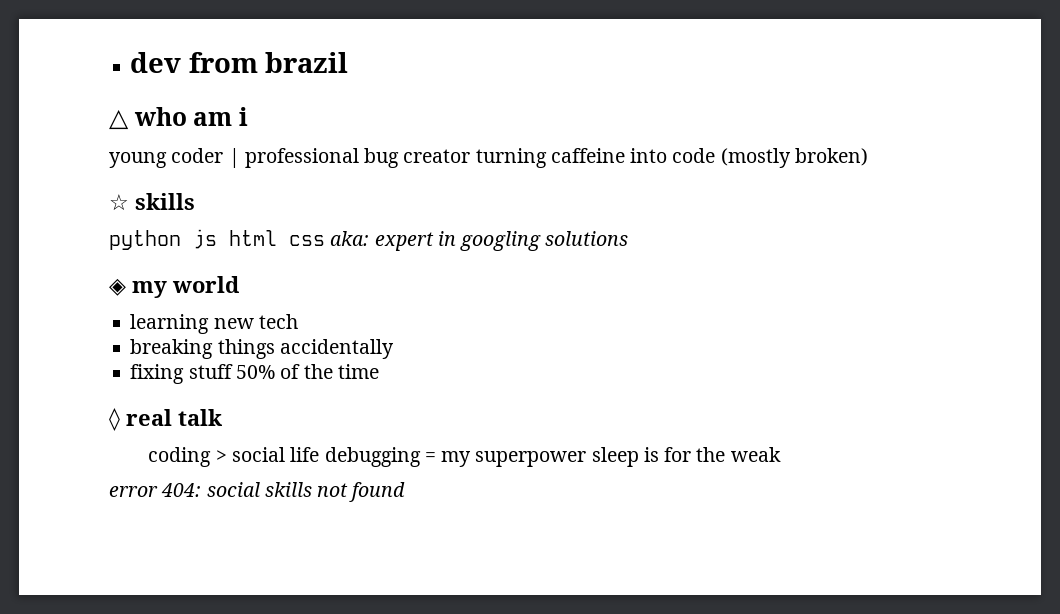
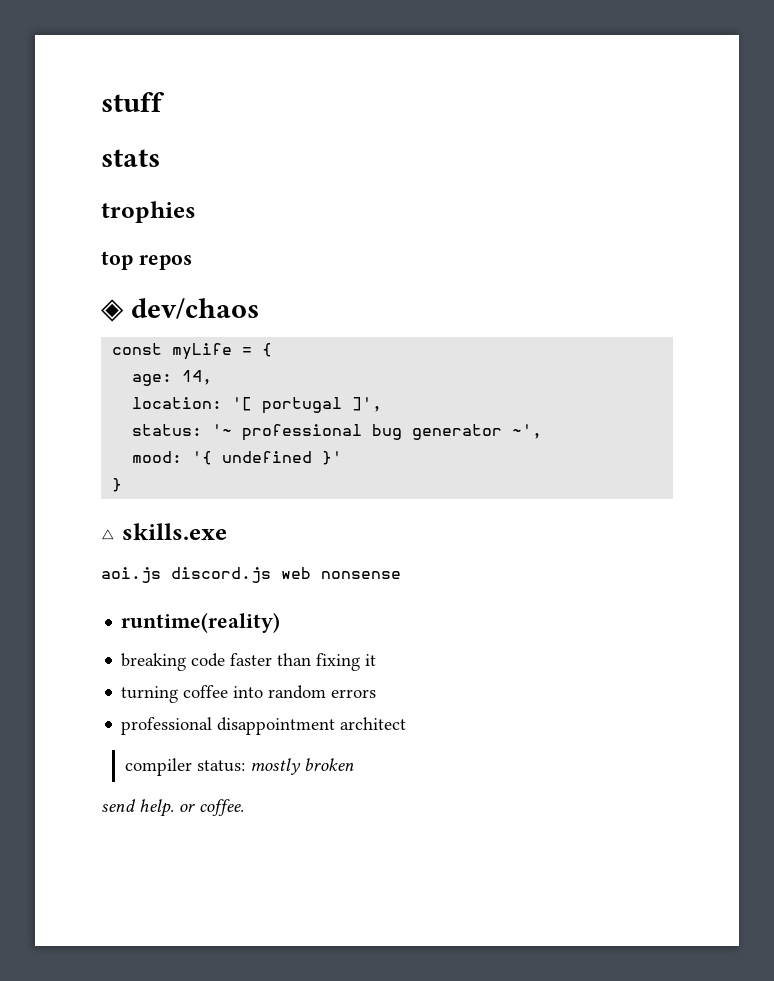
- dev from brazil
- △ who am i
- young coder | professional bug creator turning caffeine into code (mostly broken)
- ☆ skills
- python js html css aka: expert in googling solutions
- ◈ my world
- learning new tech
- breaking things accidentally
- fixing stuff 50% of the time
- ◊ real talk
- coding > social life debugging = my superpower sleep is for the weak
- error 404: social skills not found
+ stuff
+ stats
+ trophies
+ top repos
+ ◈ dev/chaos
+ const myLife = {
+ age: 14,
+ location: '[ portugal ]',
+ status: '~ professional bug generator ~',
+ mood: '{ undefined }'
+ }
+ △ skills.exe
+ aoi.js discord.js web nonsense
+ runtime(reality)
+ breaking code faster than fixing it
+ turning coffee into random errors
+ professional disappointment architect
+ compiler status: mostly broken
+ send help. or coffee.

